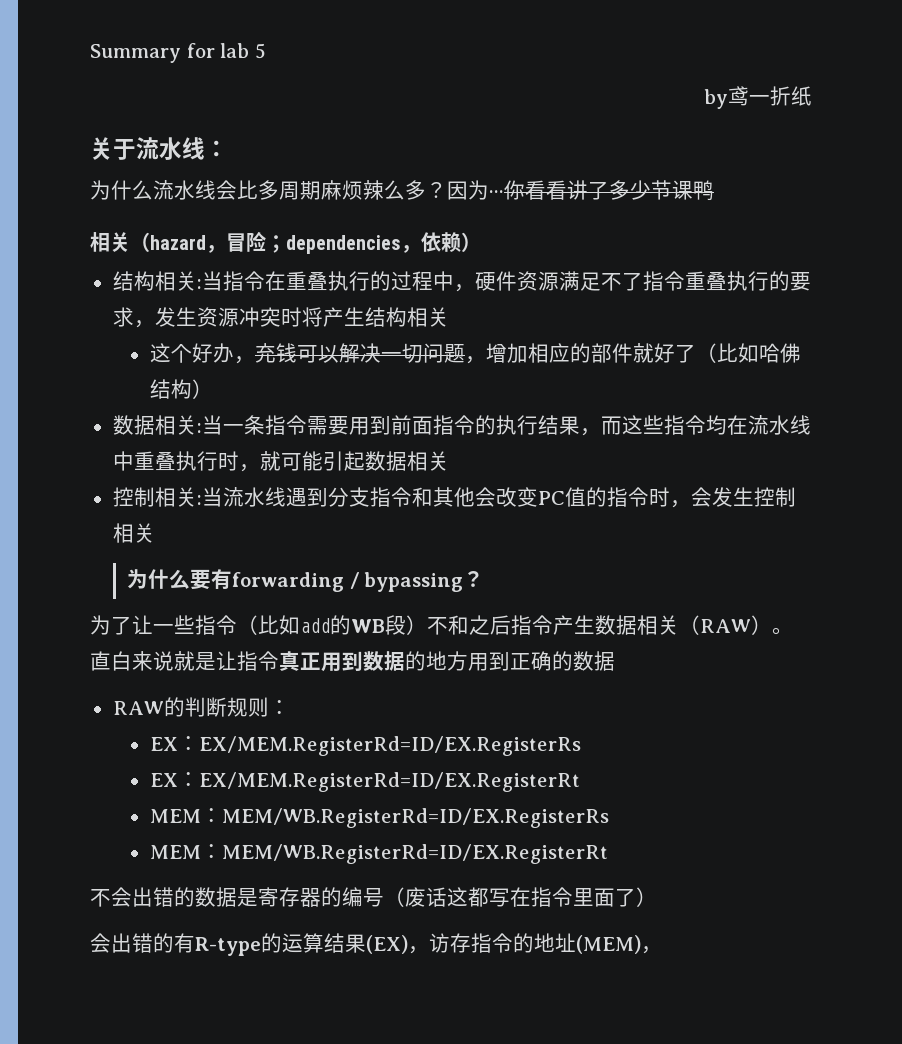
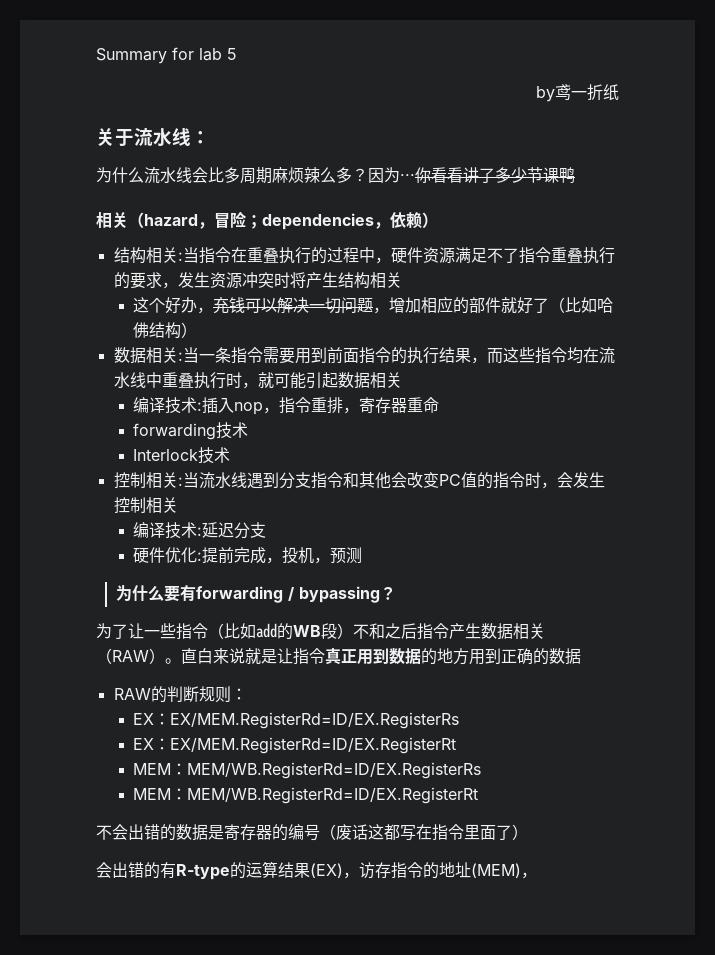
+ 编译技术:插入nop，指令重排，寄存器重命
+ forwarding技术
+ Interlock技术
+ 编译技术:延迟分支
+ 硬件优化:提前完成，投机，预测

